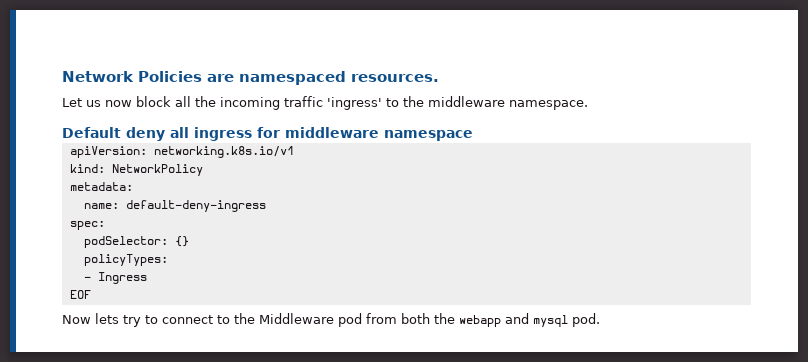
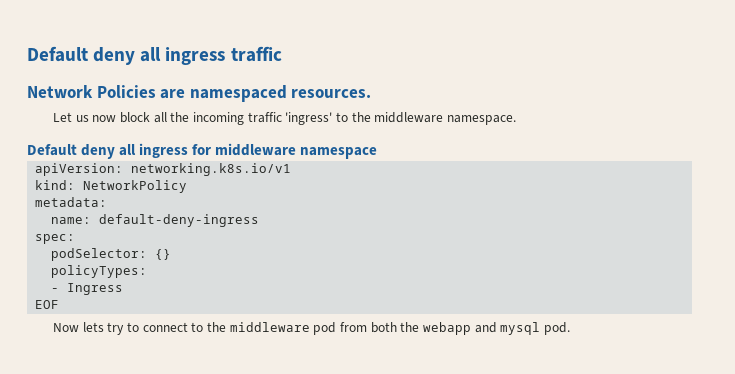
+ Default deny all ingress traffic
- Now lets try to connect to the Middleware pod from both the webapp and mysql pod.
+ Now lets try to connect to the middleware pod from both the webapp and mysql pod.

